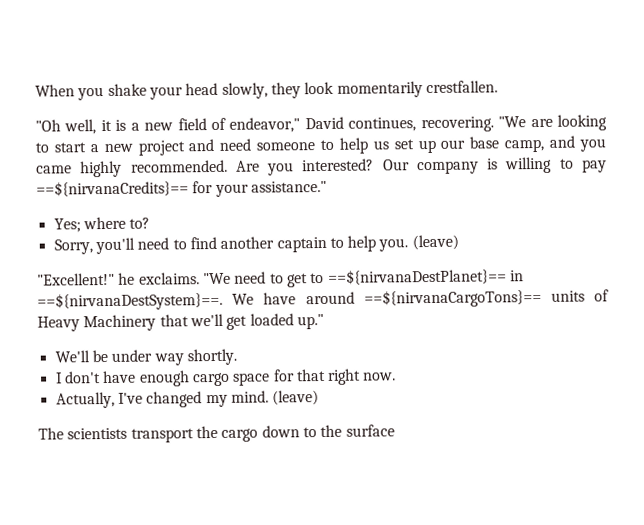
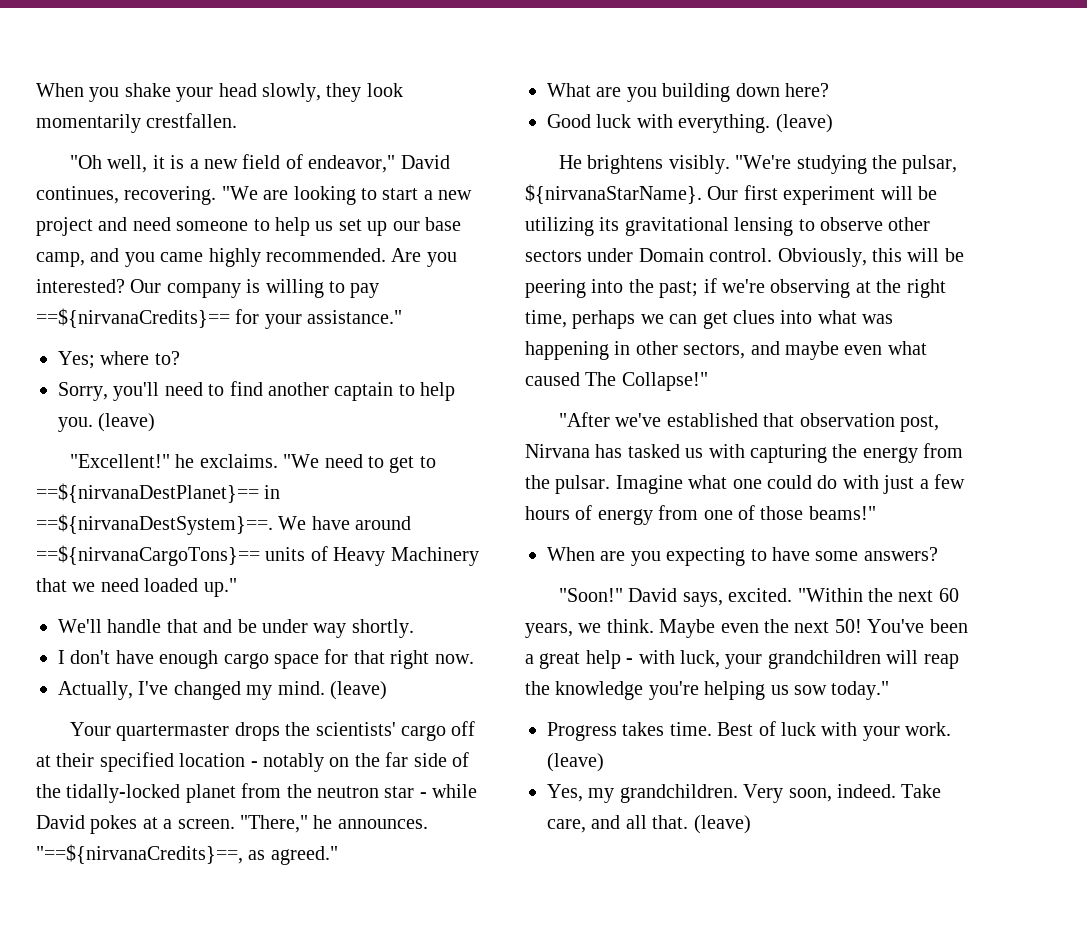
- We have around ==${nirvanaCargoTons}== units of Heavy Machinery that we'll get loaded up."
+ We have around ==${nirvanaCargoTons}== units of Heavy Machinery that we need loaded up."
- We'll be under way shortly.
+ We'll handle that and be under way shortly.
- The scientists transport the cargo down to the surface
+ Your quartermaster drops the scientists' cargo off at their specified location - notably on the far side of the tidally-locked planet from the neutron star - while David pokes at a screen. "There," he announces. "==${nirvanaCredits}==, as agreed."
+ What are you building down here?
+ Good luck with everything. (leave)
+ He brightens visibly. "We're studying the pulsar, ${nirvanaStarName}. Our first experiment will be utilizing its gravitational lensing to observe other sectors under Domain control. Obviously, this will be peering into the past; if we're observing at the right time, perhaps we can get clues into what was happening in other sectors, and maybe even what caused The Collapse!"
+ "After we've established that observation post, Nirvana has tasked us with capturing the energy from the pulsar. Imagine what one could do with just a few hours of energy from one of those beams!"
+ When are you expecting to have some answers?
+ "Soon!" David says, excited. "Within the next 60 years, we think. Maybe even the next 50! You've been a great help - with luck, your grandchildren will reap the knowledge you're helping us sow today."
+ Progress takes time. Best of luck with your work. (leave)
+ Yes, my grandchildren. Very soon, indeed. Take care, and all that. (leave)

